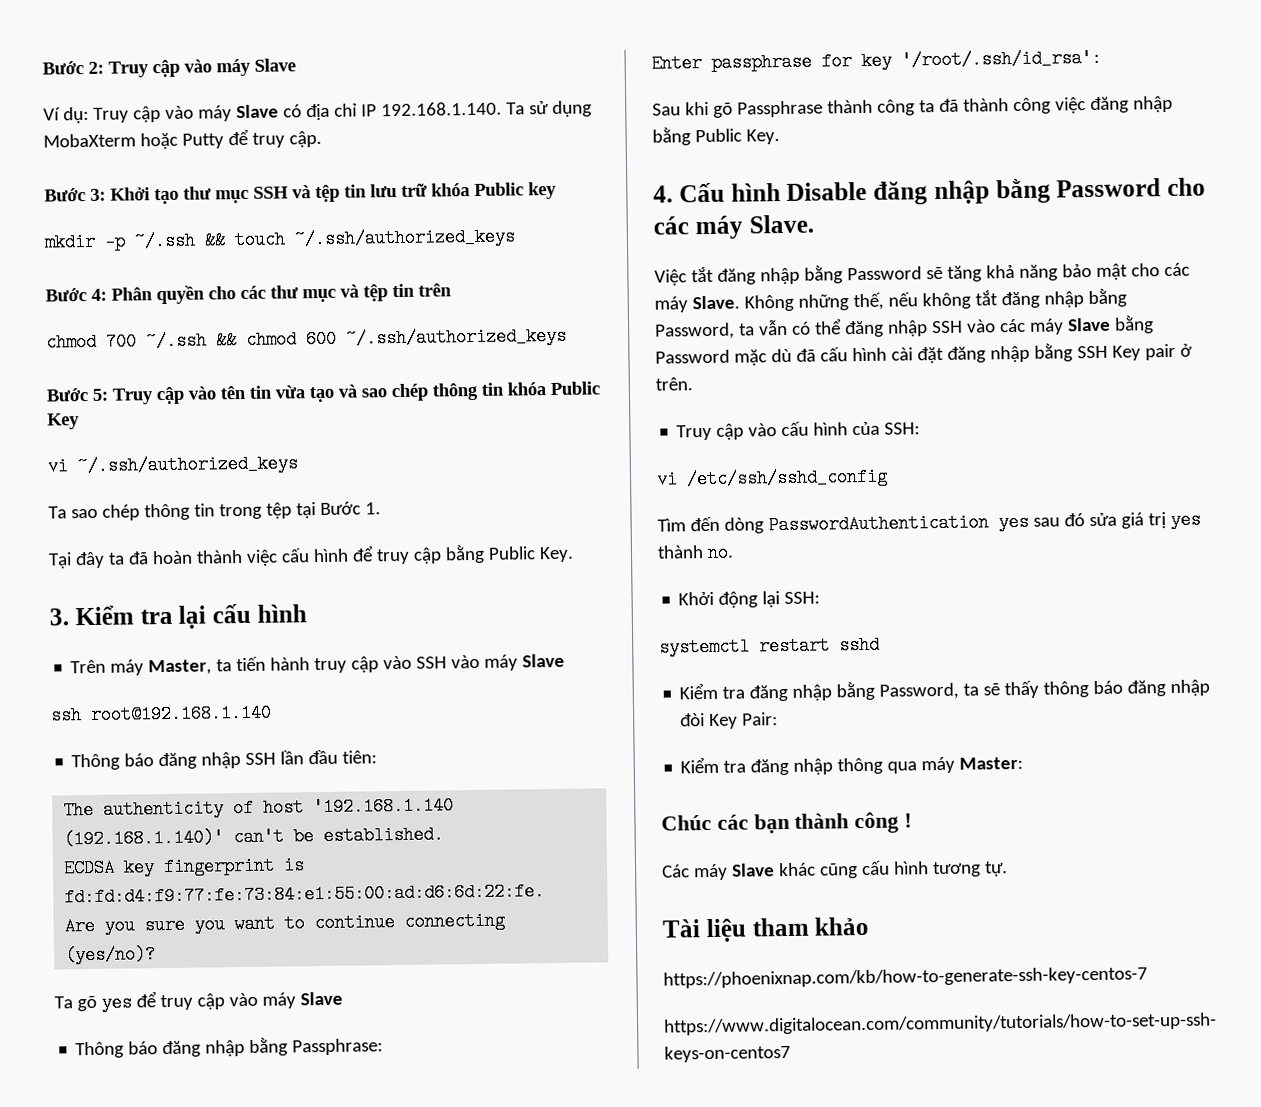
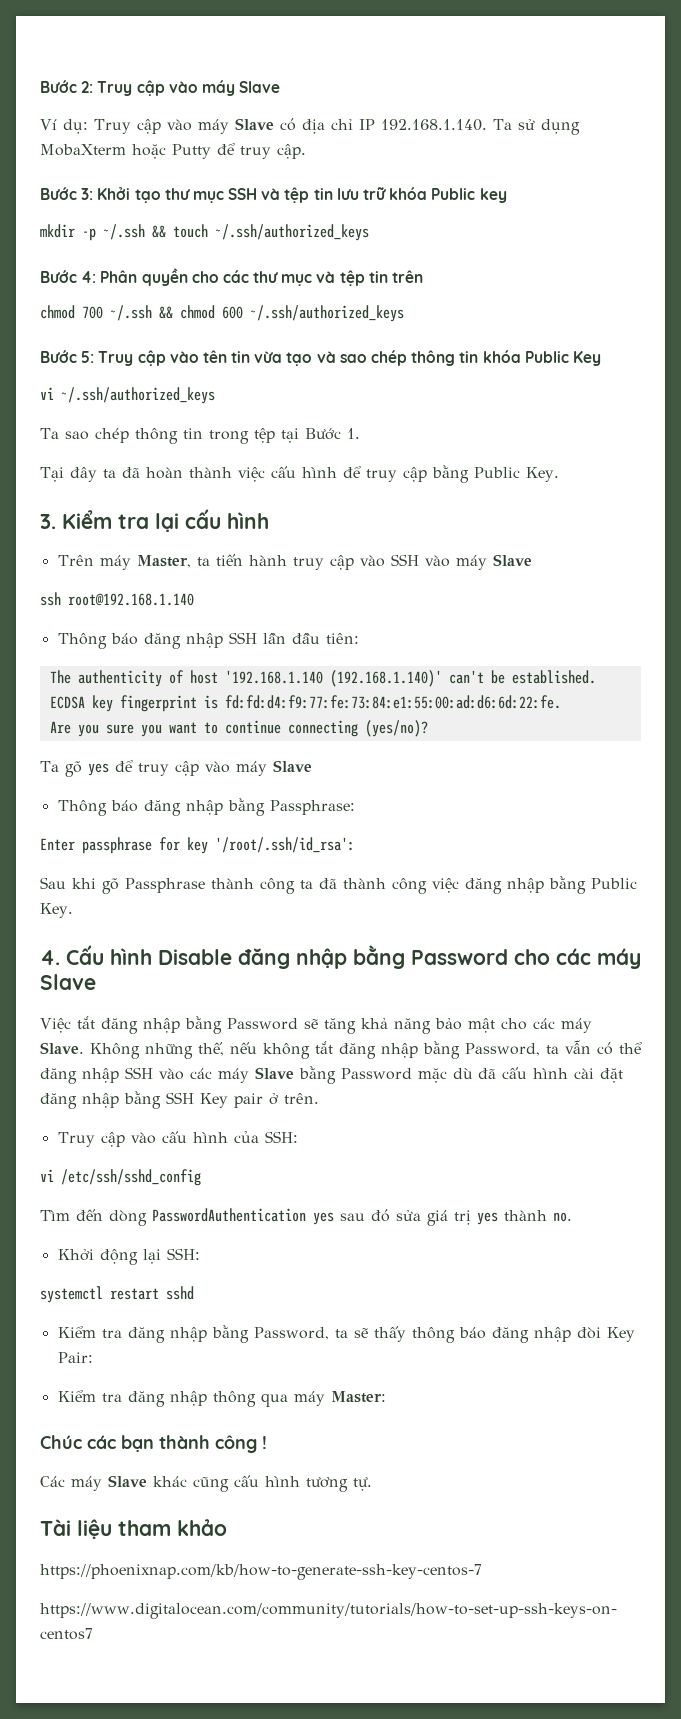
- 4. Cấu hình Disable đăng nhập bằng Password cho các máy Slave.
+ 4. Cấu hình Disable đăng nhập bằng Password cho các máy Slave

